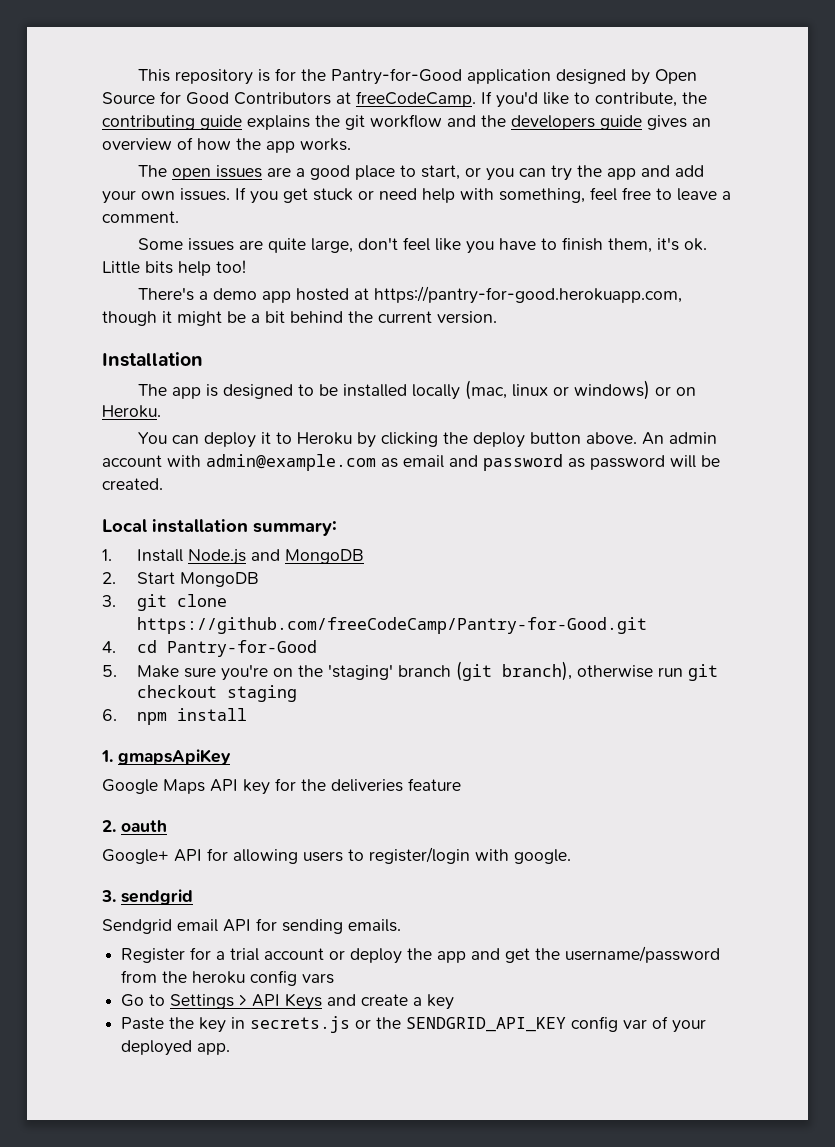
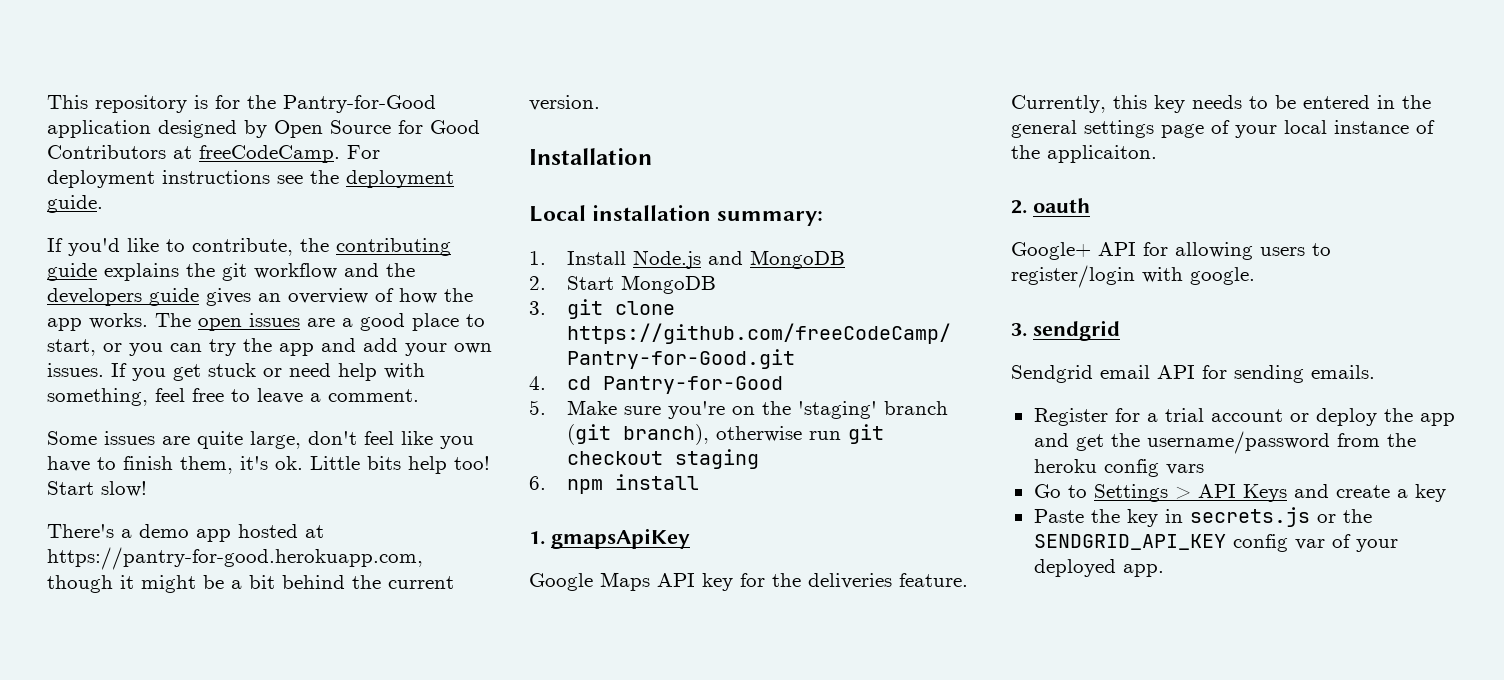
- This repository is for the Pantry-for-Good application designed by Open Source for Good Contributors at freeCodeCamp. If you'd like to contribute, the contributing guide explains the git workflow and the developers guide gives an overview of how the app works.
- The open issues are a good place to start, or you can try the app and add your own issues.
+ This repository is for the Pantry-for-Good application designed by Open Source for Good Contributors at freeCodeCamp. For deployment instructions see the deployment guide.
+ If you'd like to contribute, the contributing guide explains the git workflow and the developers guide gives an overview of how the app works. The open issues are a good place to start, or you can try the app and add your own issues.
+ Start slow!
- The app is designed to be installed locally (mac, linux or windows) or on Heroku.
- You can deploy it to Heroku by clicking the deploy button above. An admin account with admin@example.com as email and password as password will be created.
- Google Maps API key for the deliveries feature
+ Google Maps API key for the deliveries feature. Currently, this key needs to be entered in the general settings page of your local instance of the applicaiton.

